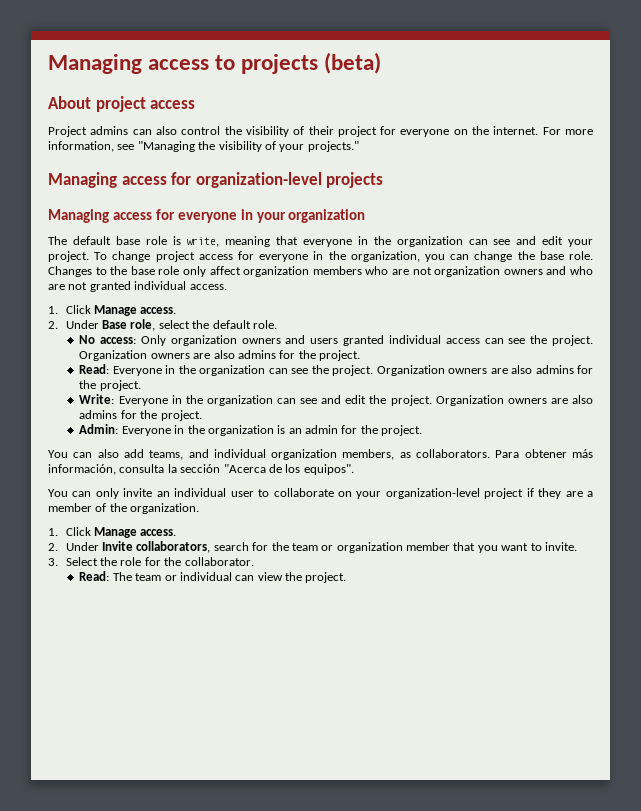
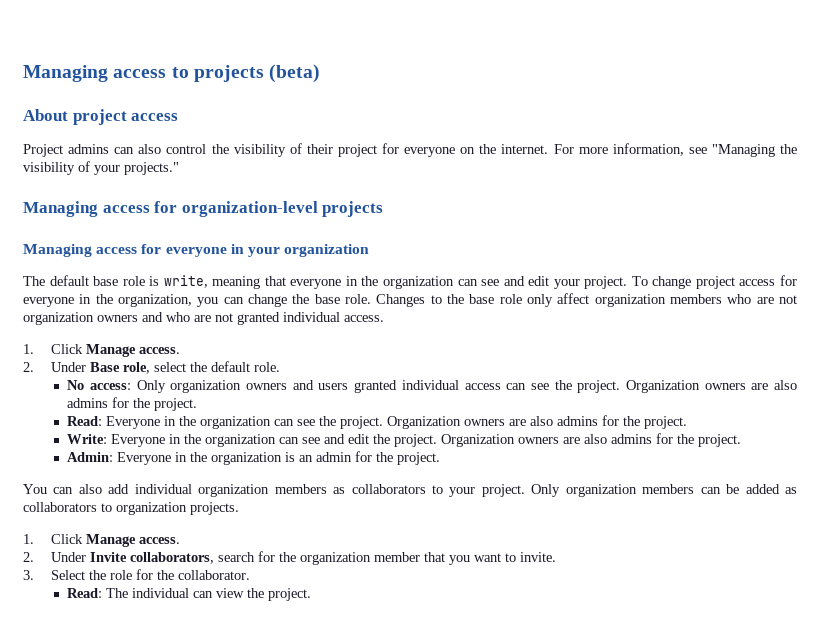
- You can also add teams, and individual organization members, as collaborators. Para obtener más información, consulta la sección "Acerca de los equipos".
- You can only invite an individual user to collaborate on your organization-level project if they are a member of the organization.
+ You can also add individual organization members as collaborators to your project. Only organization members can be added as collaborators to organization projects.
- 2. Under Invite collaborators, search for the team or organization member that you want to invite.
+ 2. Under Invite collaborators, search for the organization member that you want to invite.
- Read: The team or individual can view the project.
+ Read: The individual can view the project.

